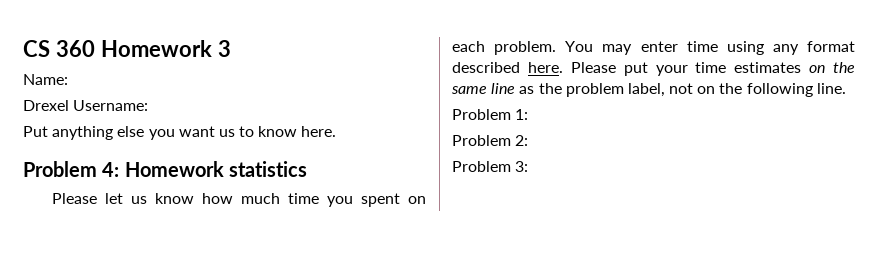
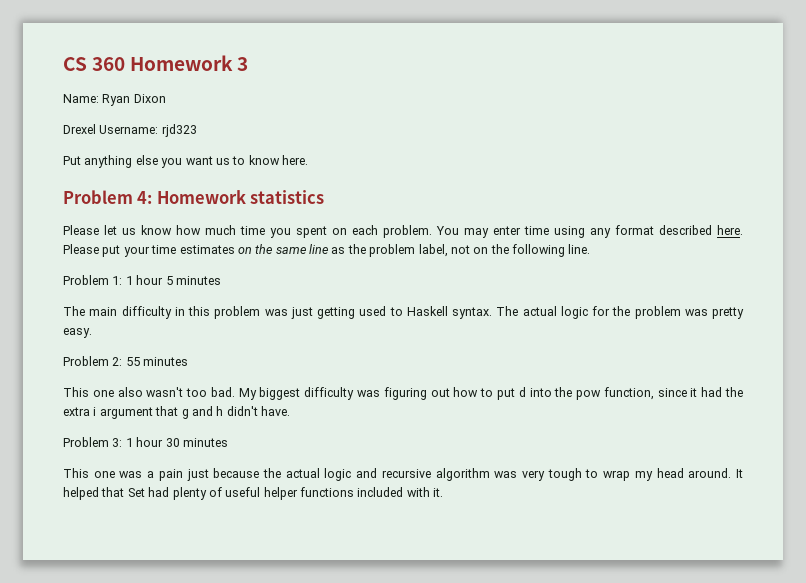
- Name:
+ Name: Ryan Dixon
- Drexel Username:
+ Drexel Username: rjd323
- Problem 1:
- Problem 2:
- Problem 3:
+ Problem 1: 1 hour 5 minutes
+ The main difficulty in this problem was just getting used to Haskell syntax. The actual logic for the problem was pretty easy.
+ Problem 2: 55 minutes
+ This one also wasn't too bad. My biggest difficulty was figuring out how to put d into the pow function, since it had the extra i argument that g and h didn't have.
+ Problem 3: 1 hour 30 minutes
+ This one was a pain just because the actual logic and recursive algorithm was very tough to wrap my head around. It helped that Set had plenty of useful helper functions included with it.

